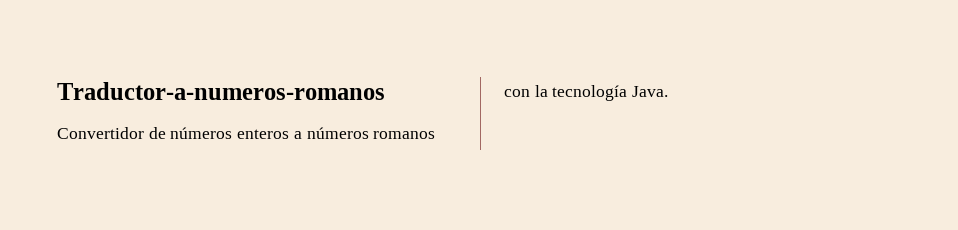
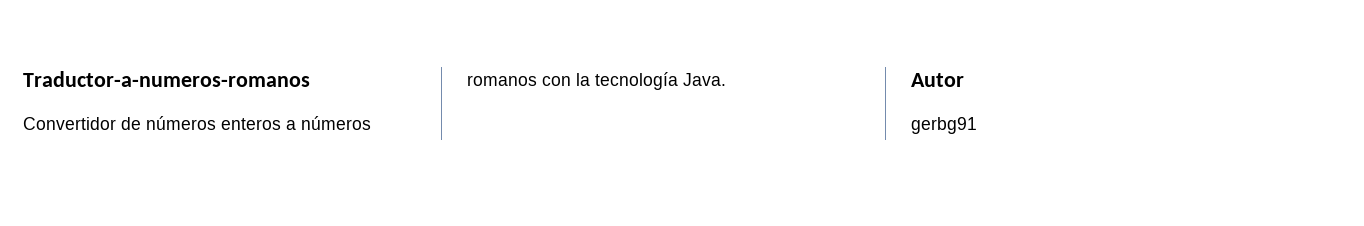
+ Autor
+ gerbg91

